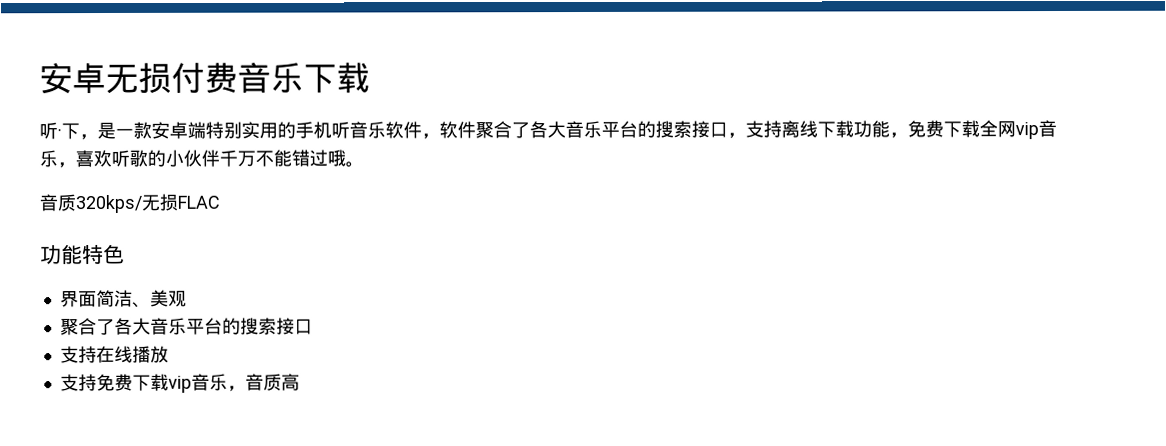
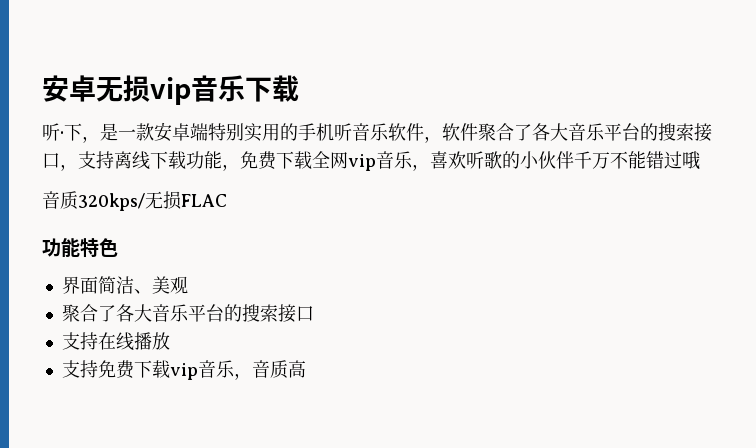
- 安卓无损付费音乐下载
+ 安卓无损vip音乐下载
- 听·下，是一款安卓端特别实用的手机听音乐软件，软件聚合了各大音乐平台的搜索接口，支持离线下载功能，免费下载全网vip音乐，喜欢听歌的小伙伴千万不能错过哦。
+ 听·下，是一款安卓端特别实用的手机听音乐软件，软件聚合了各大音乐平台的搜索接口，支持离线下载功能，免费下载全网vip音乐，喜欢听歌的小伙伴千万不能错过哦

